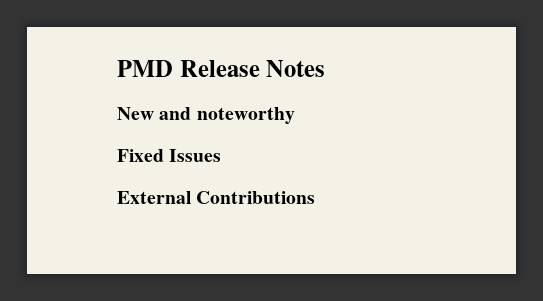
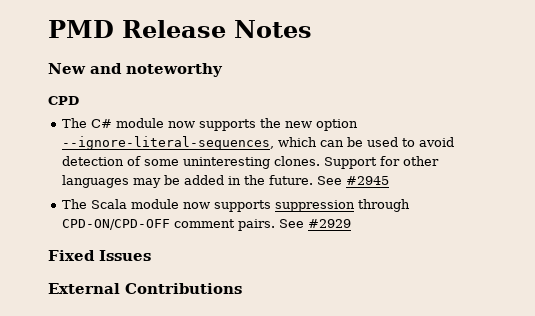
+ CPD
+ The C# module now supports the new option --ignore-literal-sequences, which can be used to avoid detection of some uninteresting clones. Support for other languages may be added in the future. See #2945
+ The Scala module now supports suppression through CPD-ON/CPD-OFF comment pairs. See #2929

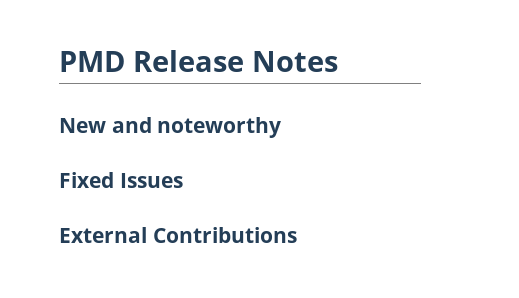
- CPD
- The C# module now supports the new option --ignore-literal-sequences, which can be used to avoid detection of some uninteresting clones. Support for other languages may be added in the future. See #2945
- The Scala module now supports suppression through CPD-ON/CPD-OFF comment pairs. See #2929

